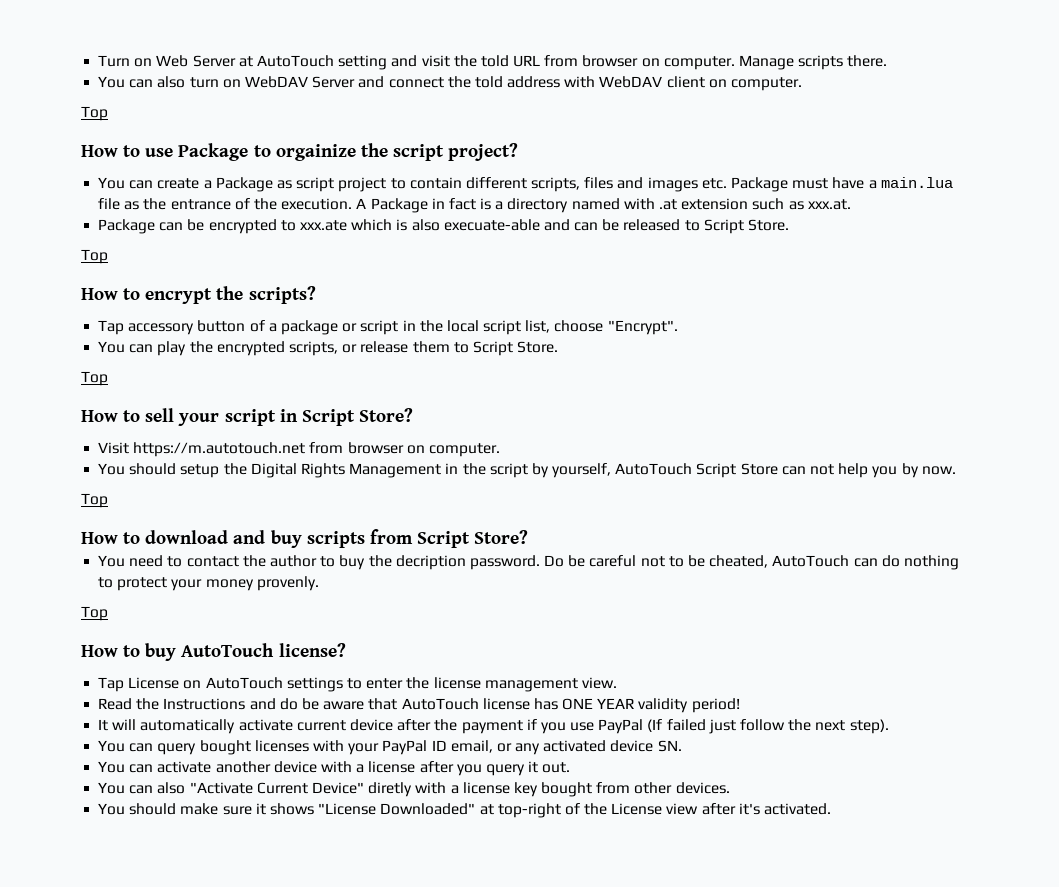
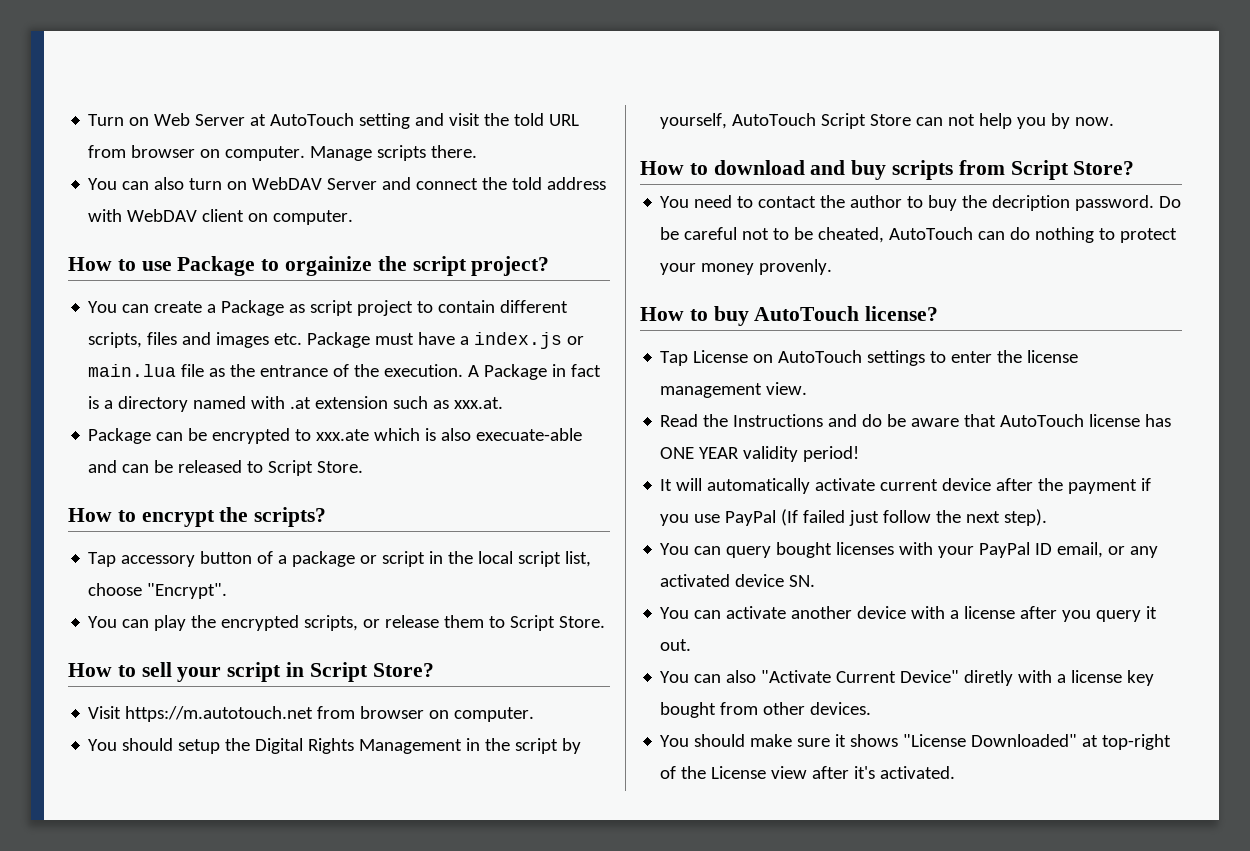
  You can also turn on WebDAV Server and connect the told address with WebDAV client on computer.
- Top
- You can create a Package as script project to contain different scripts, files and images etc. Package must have a main.lua file as the entrance of the execution.
+ You can create a Package as script project to contain different scripts, files and images etc. Package must have a index.js or main.lua file as the entrance of the execution.
  Package can be encrypted to xxx.ate which is also execuate-able and can be released to Script Store.
- Top
  You can play the encrypted scripts, or release them to Script Store.
- Top
  You should setup the Digital Rights Management in the script by yourself, AutoTouch Script Store can not help you by now.
- Top
  Do be careful not to be cheated, AutoTouch can do nothing to protect your money provenly.
- Top

